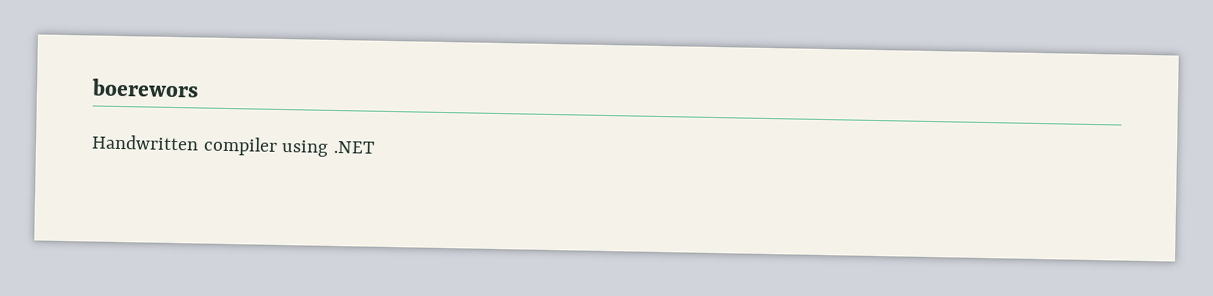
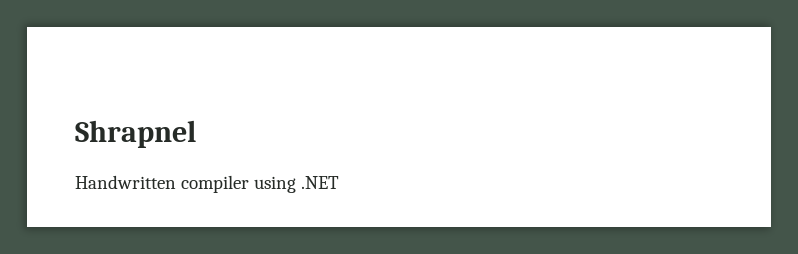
- boerewors
+ Shrapnel

